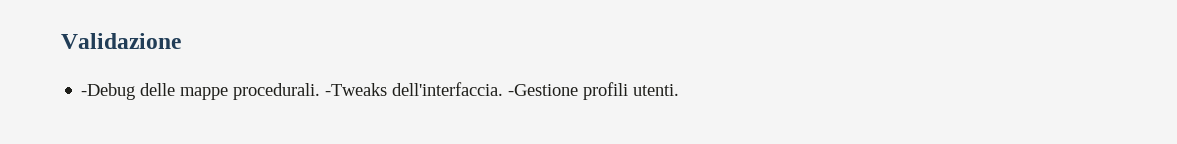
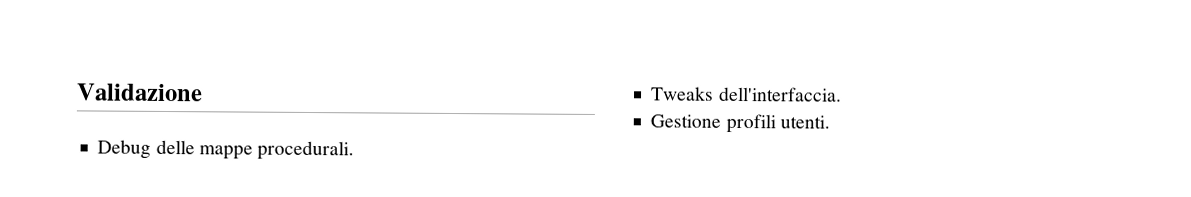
- -Debug delle mappe procedurali. -Tweaks dell'interfaccia. -Gestione profili utenti.
+ Debug delle mappe procedurali.
+ Tweaks dell'interfaccia.
+ Gestione profili utenti.

